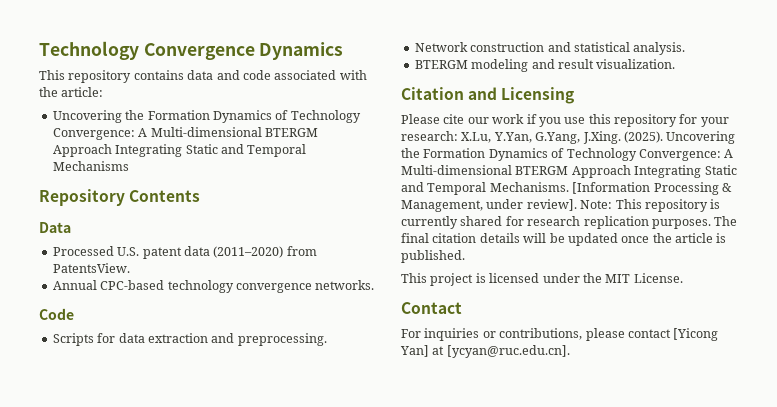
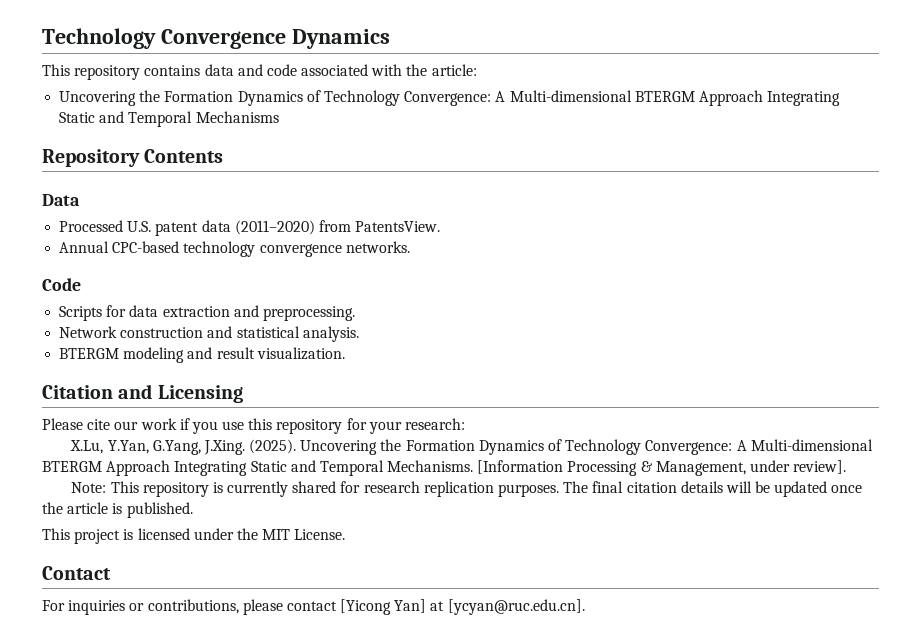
- Please cite our work if you use this repository for your research: X.Lu, Y.Yan, G.Yang, J.Xing. (2025).
+ Please cite our work if you use this repository for your research:
+ X.Lu, Y.Yan, G.Yang, J.Xing. (2025).
- [Information Processing & Management, under review]. Note: This repository is currently shared for research replication purposes.
+ [Information Processing & Management, under review].
+ Note: This repository is currently shared for research replication purposes.

